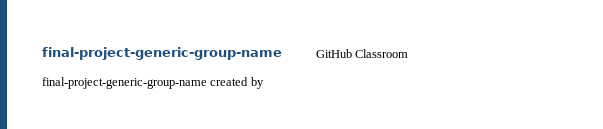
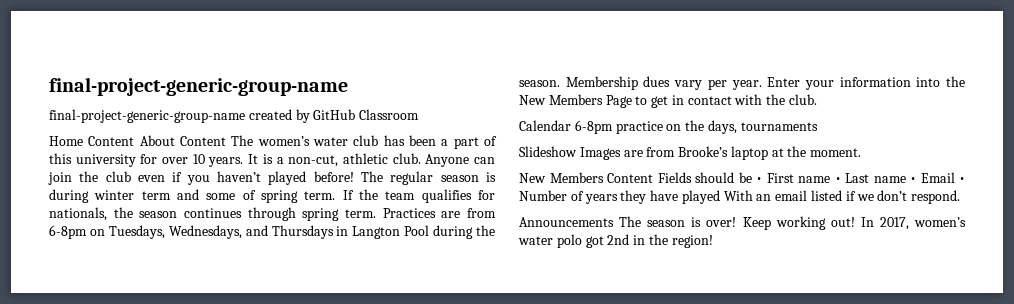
+ Home Content About Content The women’s water club has been a part of this university for over 10 years. It is a non-cut, athletic club. Anyone can join the club even if you haven’t played before! The regular season is during winter term and some of spring term. If the team qualifies for nationals, the season continues through spring term. Practices are from 6-8pm on Tuesdays, Wednesdays, and Thursdays in Langton Pool during the season. Membership dues vary per year. Enter your information into the New Members Page to get in contact with the club.
+ Calendar 6-8pm practice on the days, tournaments
+ Slideshow Images are from Brooke’s laptop at the moment.
+ New Members Content Fields should be • First name • Last name • Email • Number of years they have played With an email listed if we don’t respond.
+ Announcements The season is over! Keep working out! In 2017, women’s water polo got 2nd in the region!

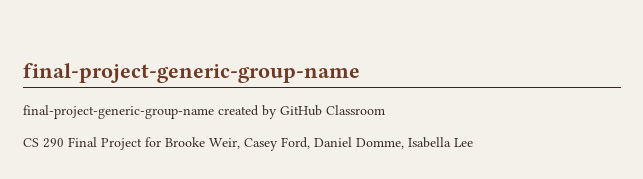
- Home Content About Content The women’s water club has been a part of this university for over 10 years. It is a non-cut, athletic club. Anyone can join the club even if you haven’t played before! The regular season is during winter term and some of spring term. If the team qualifies for nationals, the season continues through spring term. Practices are from 6-8pm on Tuesdays, Wednesdays, and Thursdays in Langton Pool during the season. Membership dues vary per year. Enter your information into the New Members Page to get in contact with the club.
- Calendar 6-8pm practice on the days, tournaments
- Slideshow Images are from Brooke’s laptop at the moment.
- New Members Content Fields should be • First name • Last name • Email • Number of years they have played With an email listed if we don’t respond.
- Announcements The season is over! Keep working out! In 2017, women’s water polo got 2nd in the region!
+ CS 290 Final Project for Brooke Weir, Casey Ford, Daniel Domme, Isabella Lee

